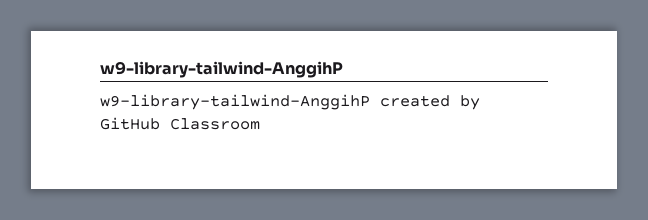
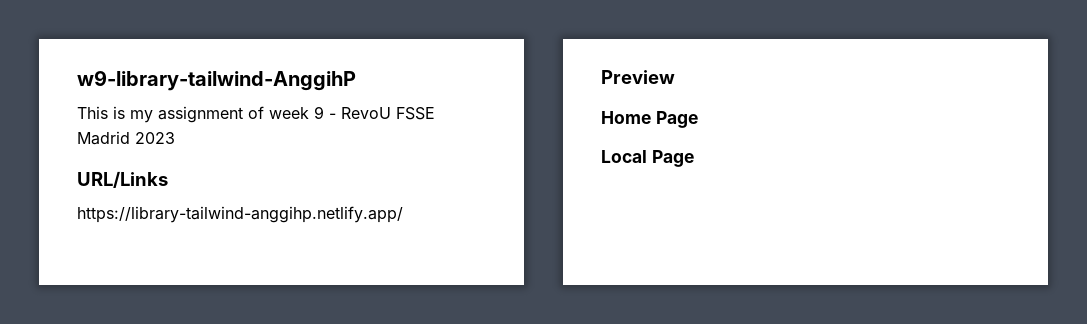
- w9-library-tailwind-AnggihP created by GitHub Classroom
+ This is my assignment of week 9 - RevoU FSSE Madrid 2023
+ URL/Links
+ https://library-tailwind-anggihp.netlify.app/
+ Preview
+ Home Page
+ Local Page

